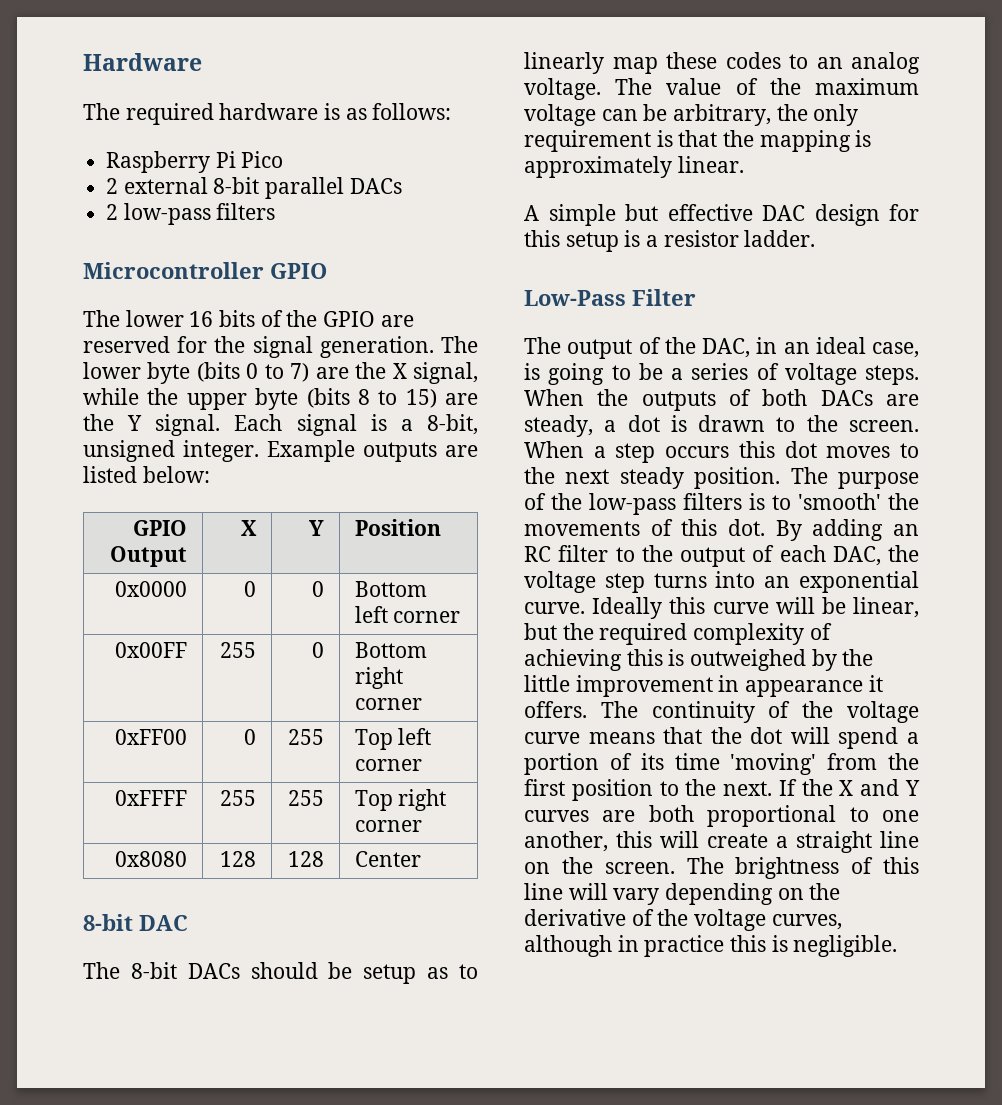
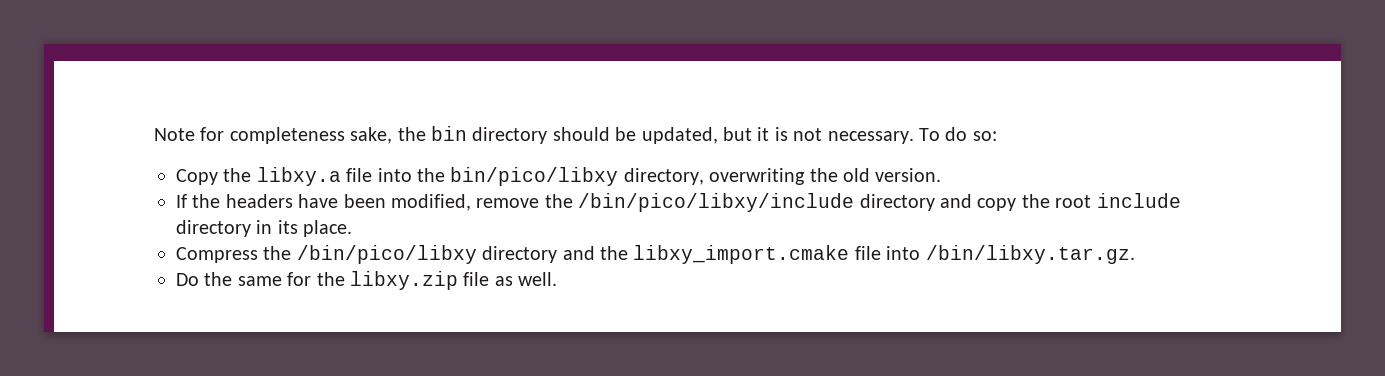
- Hardware
- The required hardware is as follows:
- Raspberry Pi Pico
- 2 external 8-bit parallel DACs
- 2 low-pass filters
- Microcontroller GPIO
- The lower 16 bits of the GPIO are reserved for the signal generation. The lower byte (bits 0 to 7) are the X signal, while the upper byte (bits 8 to 15) are the Y signal. Each signal is a 8-bit, unsigned integer. Example outputs are listed below:
- GPIO Output | X | Y | Position
- 0x0000 | 0 | 0 | Bottom left corner
- 0x00FF | 255 | 0 | Bottom right corner
- 0xFF00 | 0 | 255 | Top left corner
- 0xFFFF | 255 | 255 | Top right corner
- 0x8080 | 128 | 128 | Center
- 8-bit DAC
- The 8-bit DACs should be setup as to linearly map these codes to an analog voltage. The value of the maximum voltage can be arbitrary, the only requirement is that the mapping is approximately linear.
- A simple but effective DAC design for this setup is a resistor ladder.
- Low-Pass Filter
- The output of the DAC, in an ideal case, is going to be a series of voltage steps. When the outputs of both DACs are steady, a dot is drawn to the screen. When a step occurs this dot moves to the next steady position. The purpose of the low-pass filters is to 'smooth' the movements of this dot. By adding an RC filter to the output of each DAC, the voltage step turns into an exponential curve. Ideally this curve will be linear, but the required complexity of achieving this is outweighed by the little improvement in appearance it offers. The continuity of the voltage curve means that the dot will spend a portion of its time 'moving' from the first position to the next. If the X and Y curves are both proportional to one another, this will create a straight line on the screen. The brightness of this line will vary depending on the derivative of the voltage curves, although in practice this is negligible.
+ Note for completeness sake, the bin directory should be updated, but it is not necessary. To do so:
+ Copy the libxy.a file into the bin/pico/libxy directory, overwriting the old version.
+ If the headers have been modified, remove the /bin/pico/libxy/include directory and copy the root include directory in its place.
+ Compress the /bin/pico/libxy directory and the libxy_import.cmake file into /bin/libxy.tar.gz.
+ Do the same for the libxy.zip file as well.

